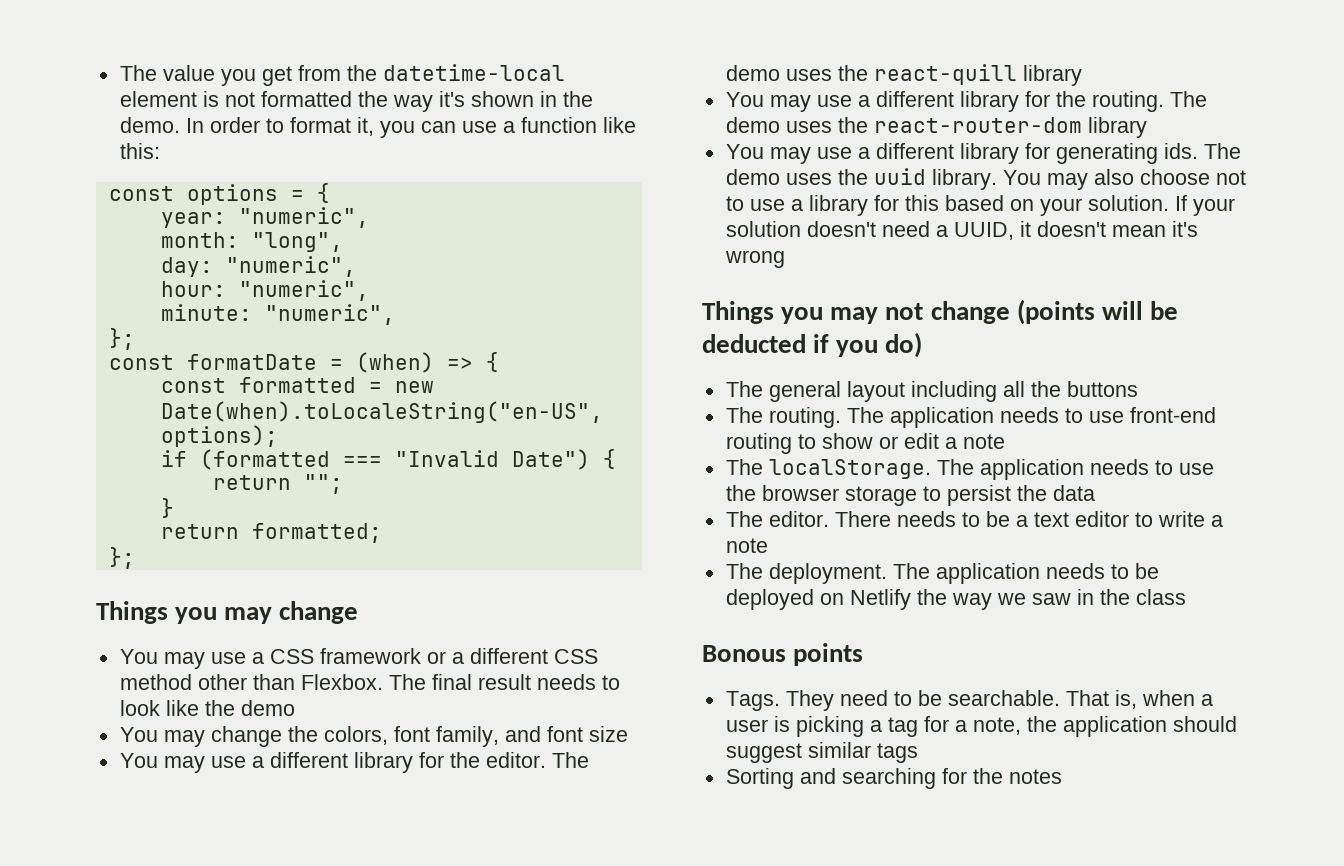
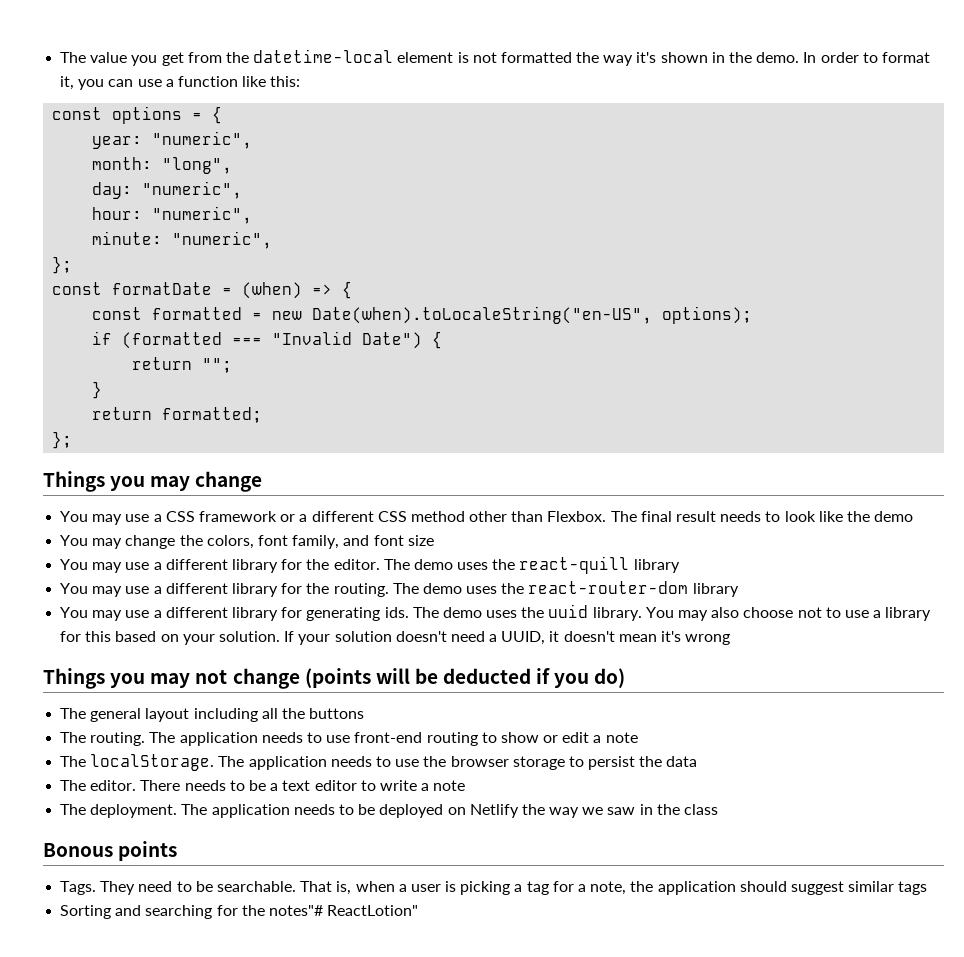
- Sorting and searching for the notes
+ Sorting and searching for the notes"# ReactLotion"

